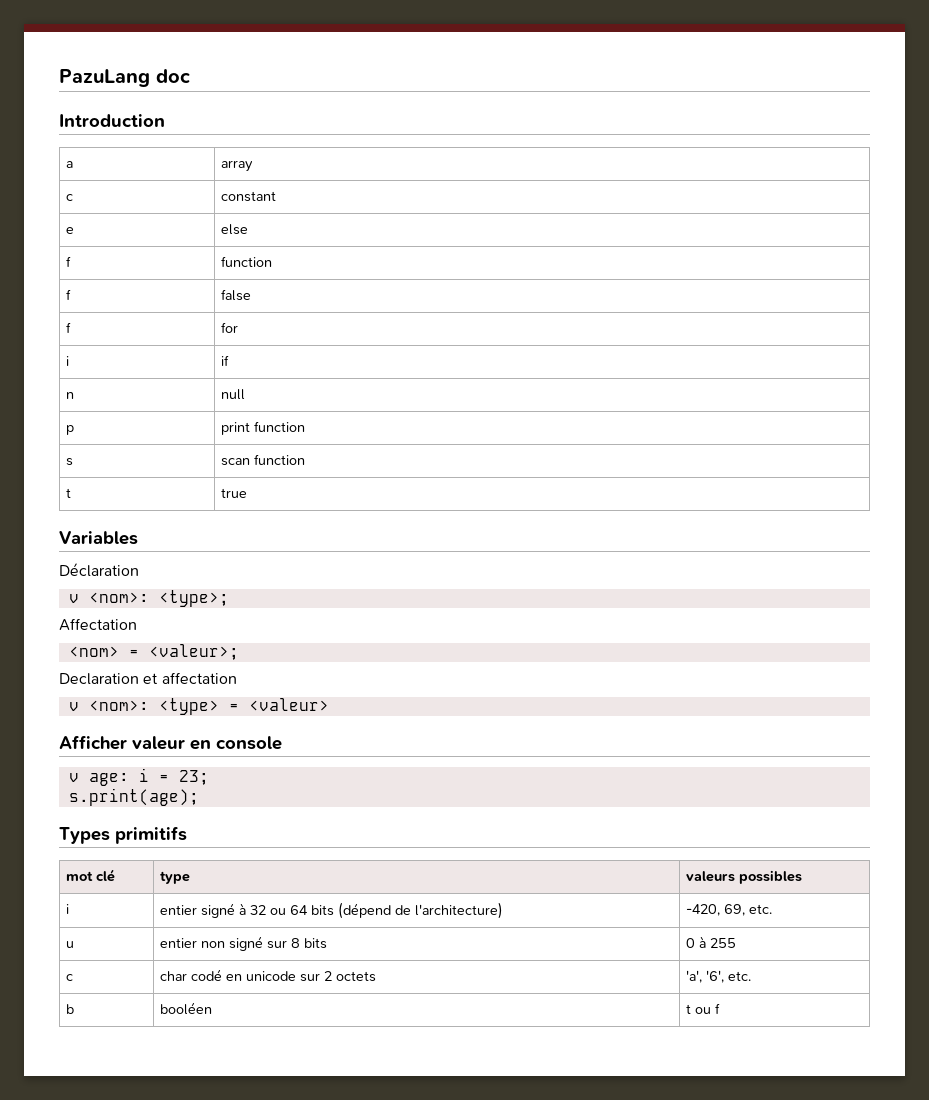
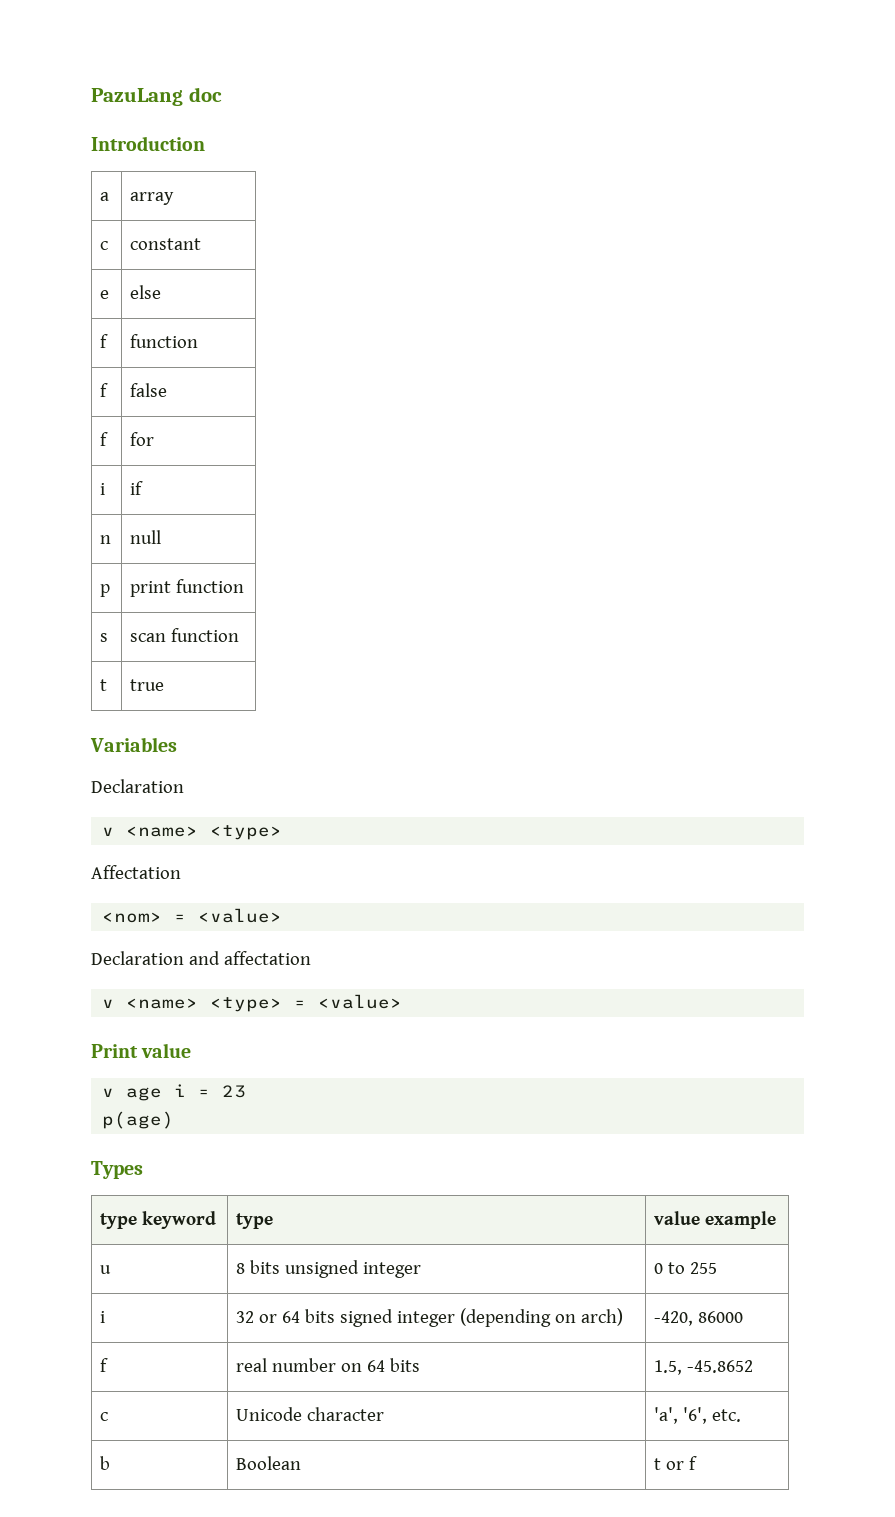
  Variables
- Déclaration
- v <nom>: <type>;
+ Declaration
+ v <name> <type>
- <nom> = <valeur>;
- Declaration et affectation
+ <nom> = <value>
+ Declaration and affectation
- v <nom>: <type> = <valeur>
- Afficher valeur en console
- v age: i = 23;
- s.print(age);
+ v <name> <type> = <value>
+ Print value
+ v age i = 23
+ p(age)
- Types primitifs
- mot clé | type | valeurs possibles
- i | entier signé à 32 ou 64 bits (dépend de l'architecture) | -420, 69, etc.
- u | entier non signé sur 8 bits | 0 à 255
- c | char codé en unicode sur 2 octets | 'a', '6', etc.
+ Types
+ type keyword | type | value example
+ u | 8 bits unsigned integer | 0 to 255
+ i | 32 or 64 bits signed integer (depending on arch) | -420, 86000
+ f | real number on 64 bits | 1.5, -45.8652
+ c | Unicode character | 'a', '6', etc.
- b | booléen | t ou f
+ b | Boolean | t or f

